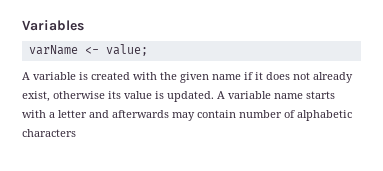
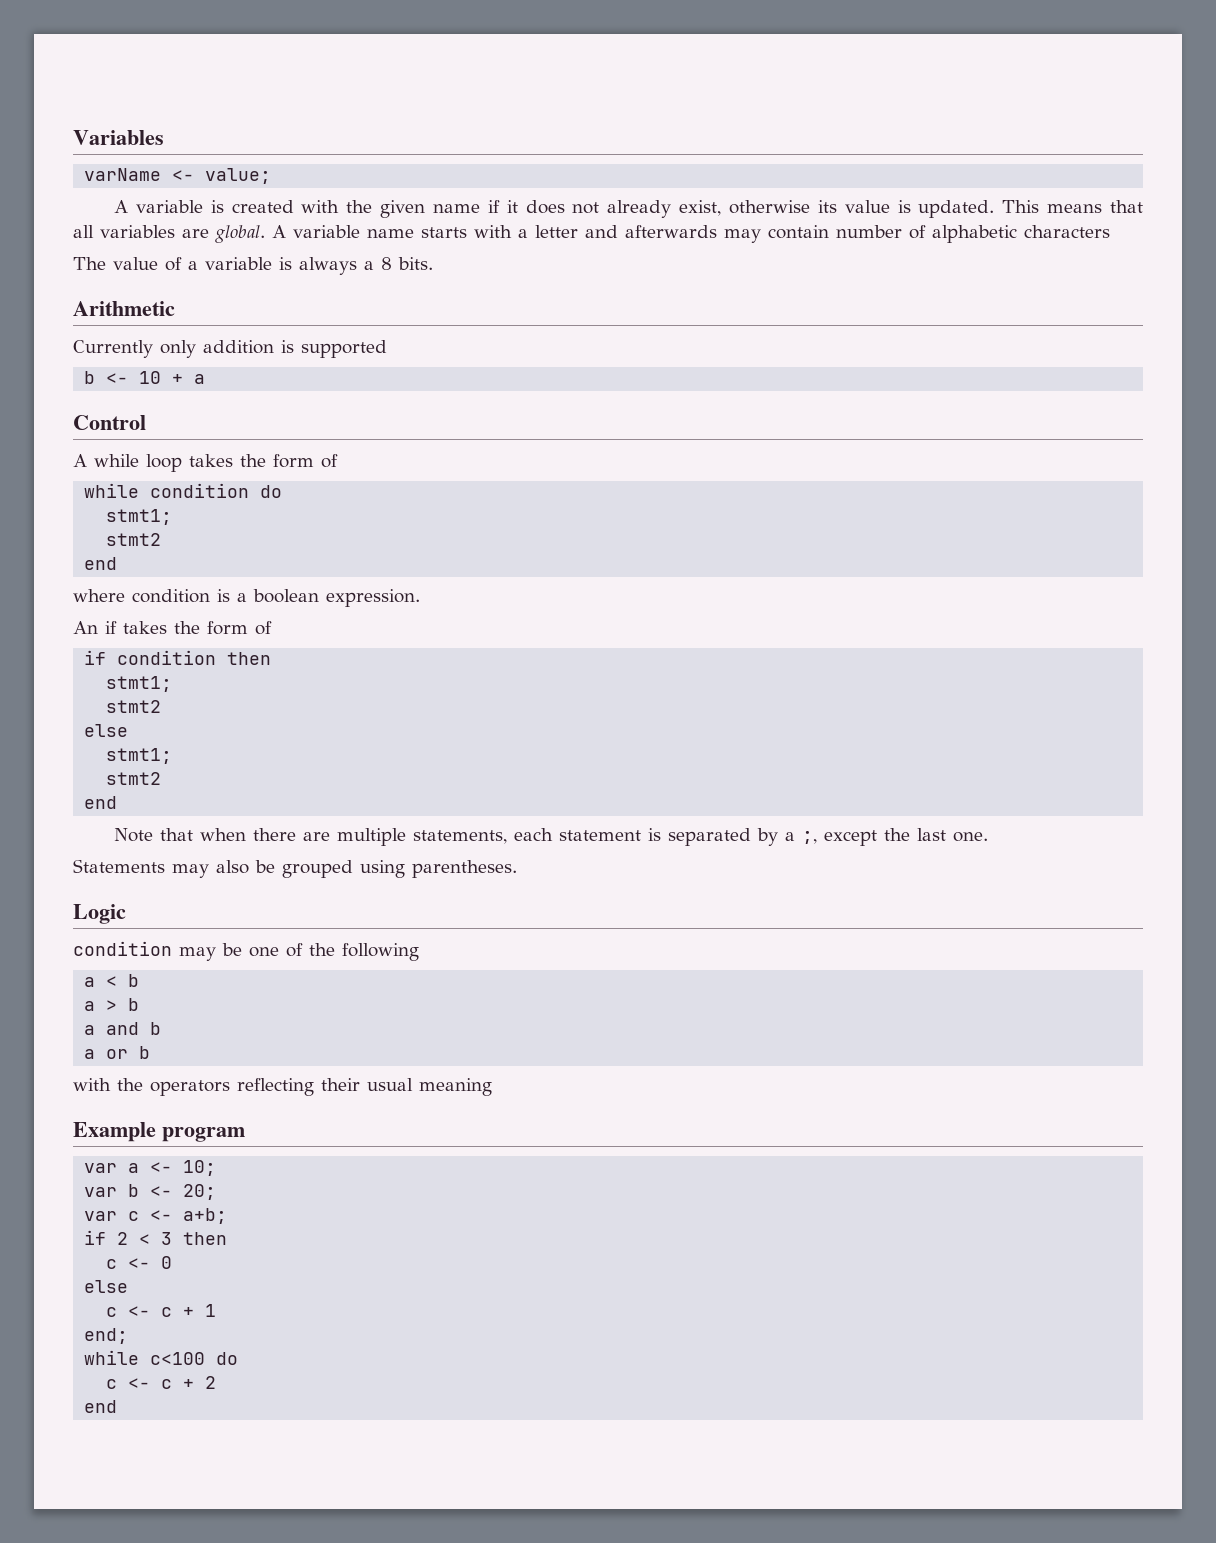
+ This means that all variables are global.
+ The value of a variable is always a 8 bits.
+ Arithmetic
+ Currently only addition is supported
+ b <- 10 + a
+ Control
+ A while loop takes the form of
+ while condition do
+ stmt1;
+ stmt2
+ end
+ where condition is a boolean expression.
+ An if takes the form of
+ if condition then
+ stmt1;
+ stmt2
+ else
+ stmt1;
+ stmt2
+ end
+ Note that when there are multiple statements, each statement is separated by a ;, except the last one.
+ Statements may also be grouped using parentheses.
+ Logic
+ condition may be one of the following
+ a < b
+ a > b
+ a and b
+ a or b
+ with the operators reflecting their usual meaning
+ Example program
+ var a <- 10;
+ var b <- 20;
+ var c <- a+b;
+ if 2 < 3 then
+ c <- 0
+ else
+ c <- c + 1
+ end;
+ while c<100 do
+ c <- c + 2
+ end

